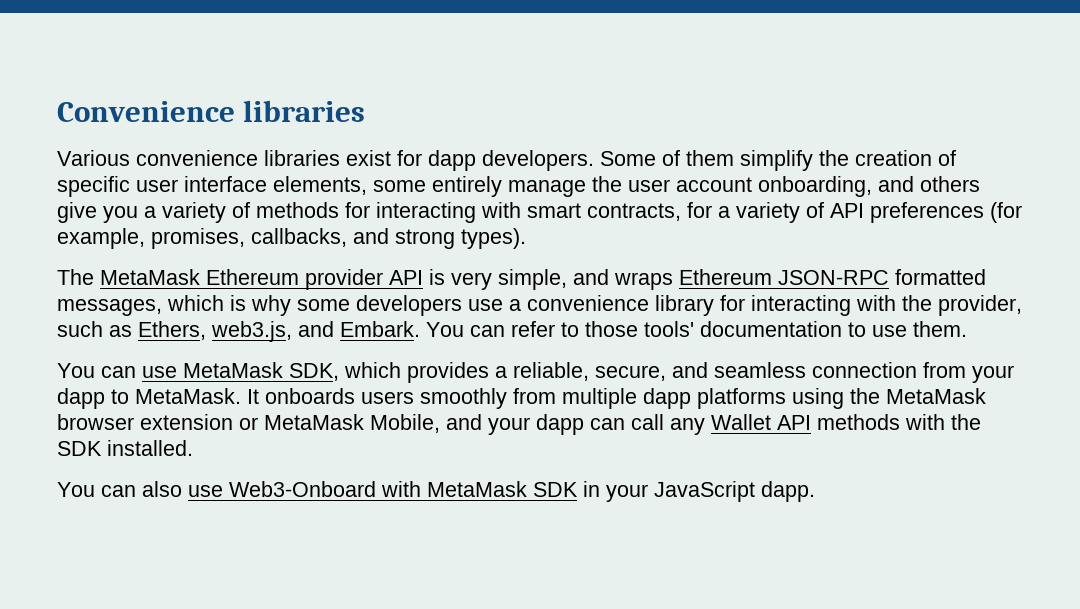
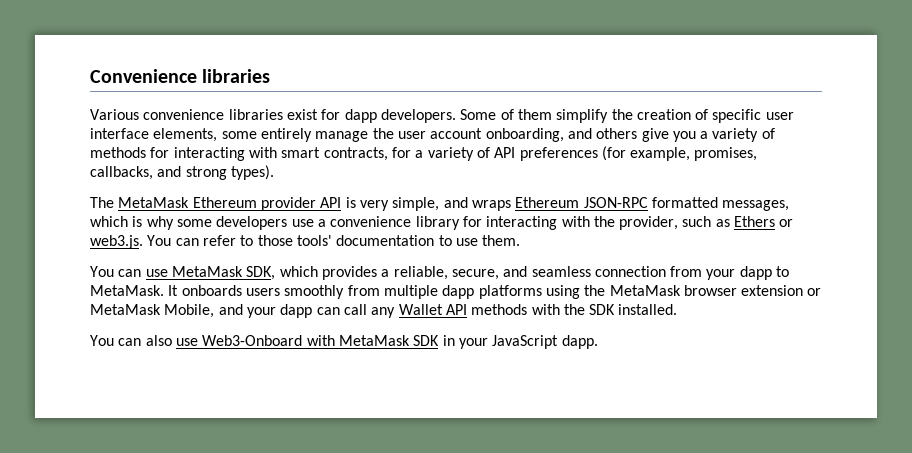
- The MetaMask Ethereum provider API is very simple, and wraps Ethereum JSON-RPC formatted messages, which is why some developers use a convenience library for interacting with the provider, such as Ethers, web3.js, and Embark. You can refer to those tools' documentation to use them.
+ The MetaMask Ethereum provider API is very simple, and wraps Ethereum JSON-RPC formatted messages, which is why some developers use a convenience library for interacting with the provider, such as Ethers or web3.js. You can refer to those tools' documentation to use them.

